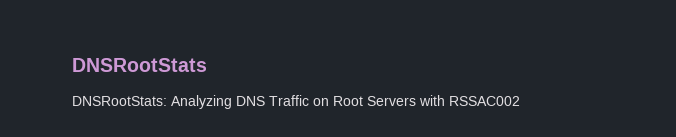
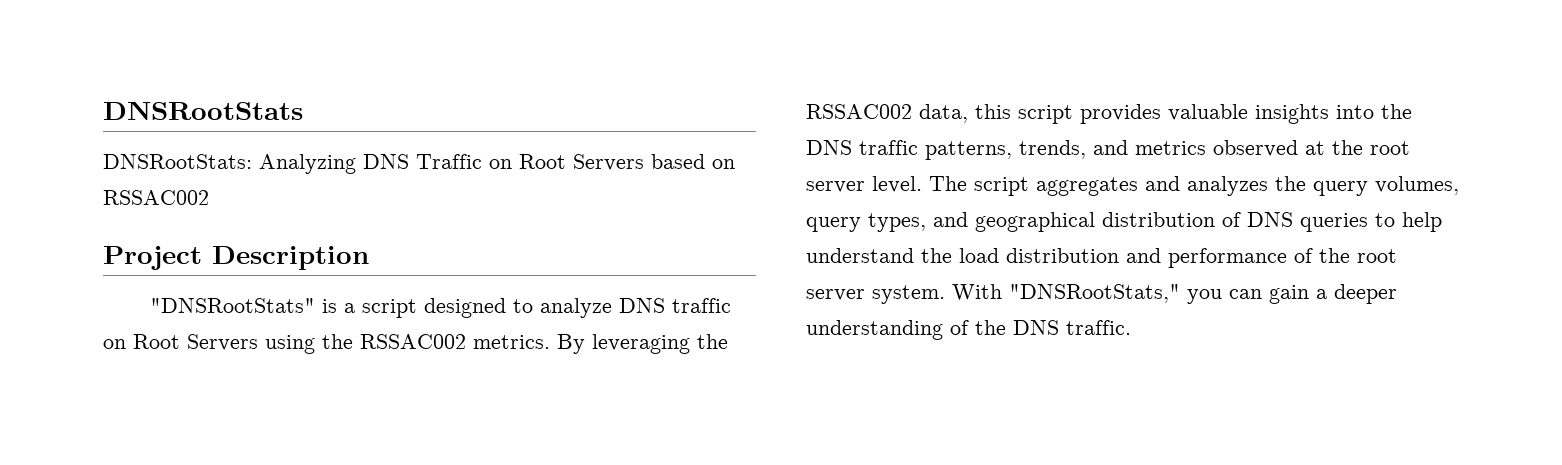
- DNSRootStats: Analyzing DNS Traffic on Root Servers with RSSAC002
+ DNSRootStats: Analyzing DNS Traffic on Root Servers based on RSSAC002
+ Project Description
+ "DNSRootStats" is a script designed to analyze DNS traffic on Root Servers using the RSSAC002 metrics. By leveraging the RSSAC002 data, this script provides valuable insights into the DNS traffic patterns, trends, and metrics observed at the root server level. The script aggregates and analyzes the query volumes, query types, and geographical distribution of DNS queries to help understand the load distribution and performance of the root server system. With "DNSRootStats," you can gain a deeper understanding of the DNS traffic.

